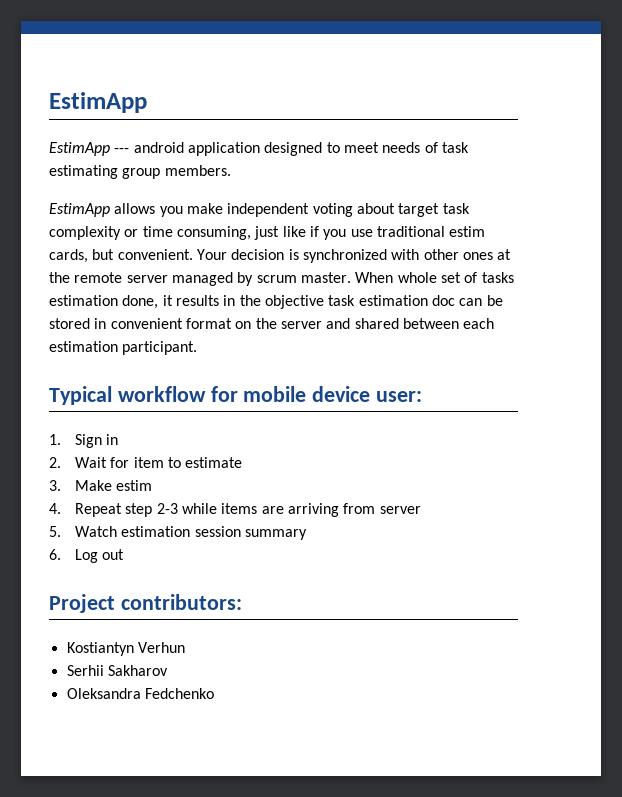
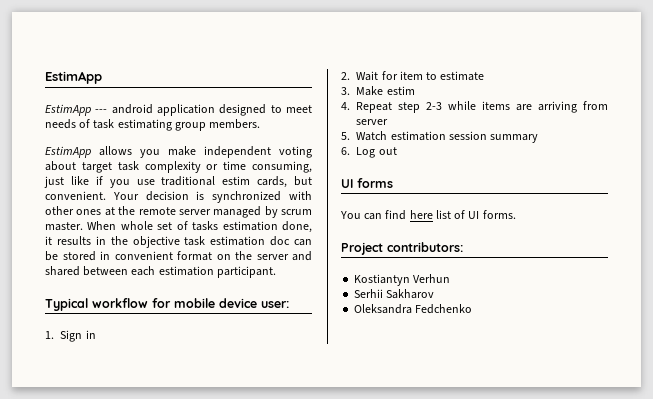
+ UI forms
+ You can find here list of UI forms.

